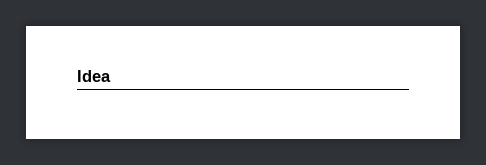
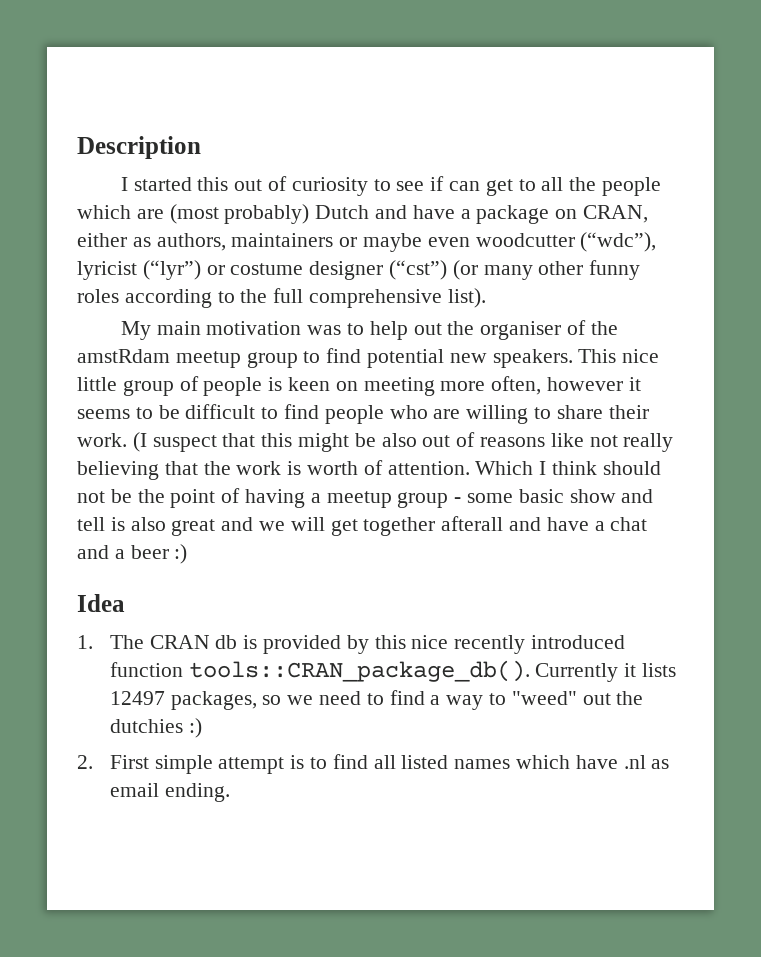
+ Description
+ I started this out of curiosity to see if can get to all the people which are (most probably) Dutch and have a package on CRAN, either as authors, maintainers or maybe even woodcutter (“wdc”), lyricist (“lyr”) or costume designer (“cst”) (or many other funny roles according to the full comprehensive list).
+ My main motivation was to help out the organiser of the amstRdam meetup group to find potential new speakers. This nice little group of people is keen on meeting more often, however it seems to be difficult to find people who are willing to share their work. (I suspect that this might be also out of reasons like not really believing that the work is worth of attention. Which I think should not be the point of having a meetup group - some basic show and tell is also great and we will get together afterall and have a chat and a beer :)
  Idea
+ 1. The CRAN db is provided by this nice recently introduced function tools::CRAN_package_db(). Currently it lists 12497 packages, so we need to find a way to "weed" out the dutchies :)
+ 2. First simple attempt is to find all listed names which have .nl as email ending.

